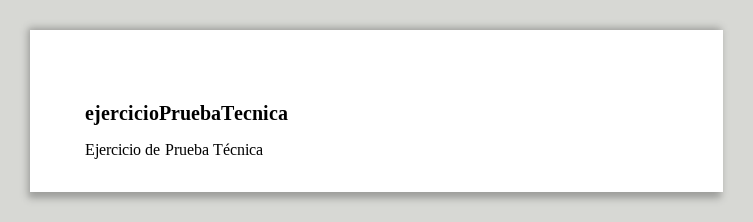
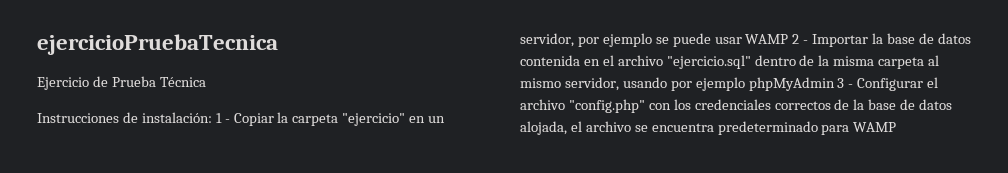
+ Instrucciones de instalación: 1 - Copiar la carpeta "ejercicio" en un servidor, por ejemplo se puede usar WAMP 2 - Importar la base de datos contenida en el archivo "ejercicio.sql" dentro de la misma carpeta al mismo servidor, usando por ejemplo phpMyAdmin 3 - Configurar el archivo "config.php" con los credenciales correctos de la base de datos alojada, el archivo se encuentra predeterminado para WAMP

